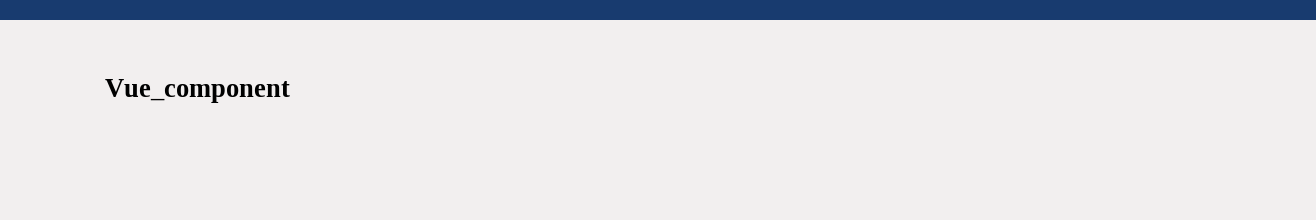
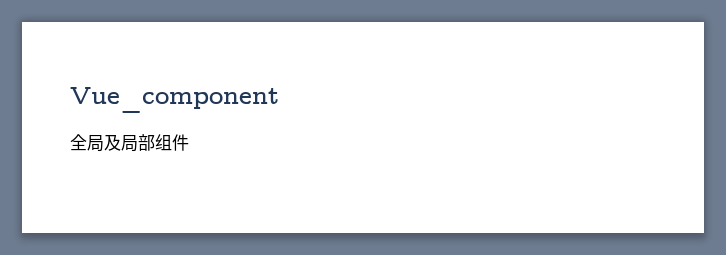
+ 全局及局部组件

